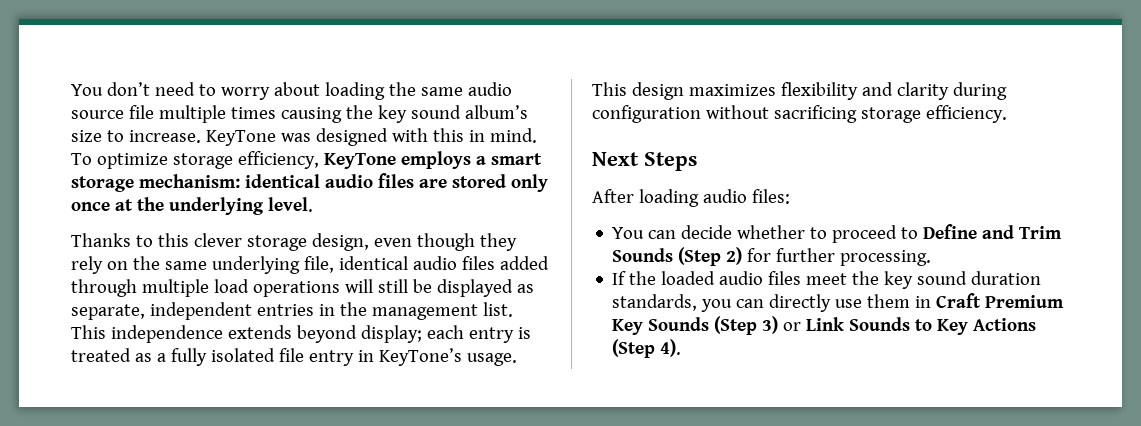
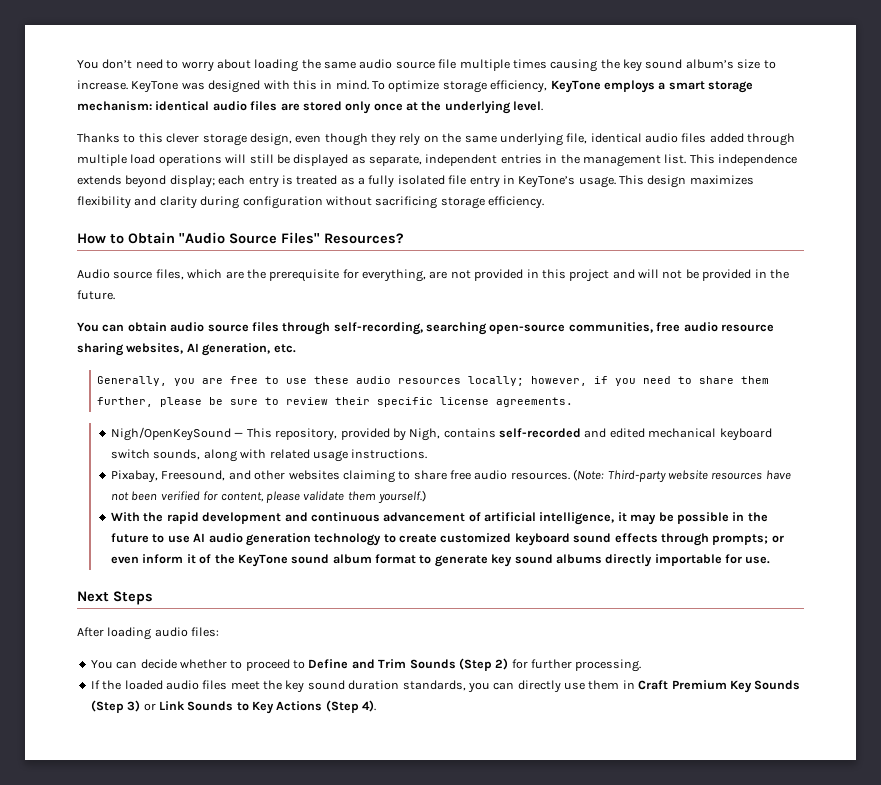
+ How to Obtain "Audio Source Files" Resources?
+ Audio source files, which are the prerequisite for everything, are not provided in this project and will not be provided in the future.
+ You can obtain audio source files through self-recording, searching open-source communities, free audio resource sharing websites, AI generation, etc.
+ Generally, you are free to use these audio resources locally; however, if you need to share them further, please be sure to review their specific license agreements.
+ Nigh/OpenKeySound — This repository, provided by Nigh, contains self-recorded and edited mechanical keyboard switch sounds, along with related usage instructions.
+ Pixabay, Freesound, and other websites claiming to share free audio resources. (Note: Third-party website resources have not been verified for content, please validate them yourself.)
+ With the rapid development and continuous advancement of artificial intelligence, it may be possible in the future to use AI audio generation technology to create customized keyboard sound effects through prompts; or even inform it of the KeyTone sound album format to generate key sound albums directly importable for use.

